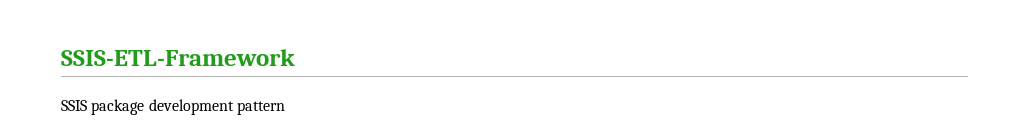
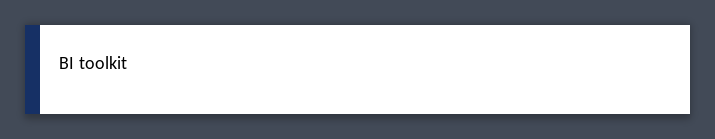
- SSIS-ETL-Framework
- SSIS package development pattern
+ BI toolkit

